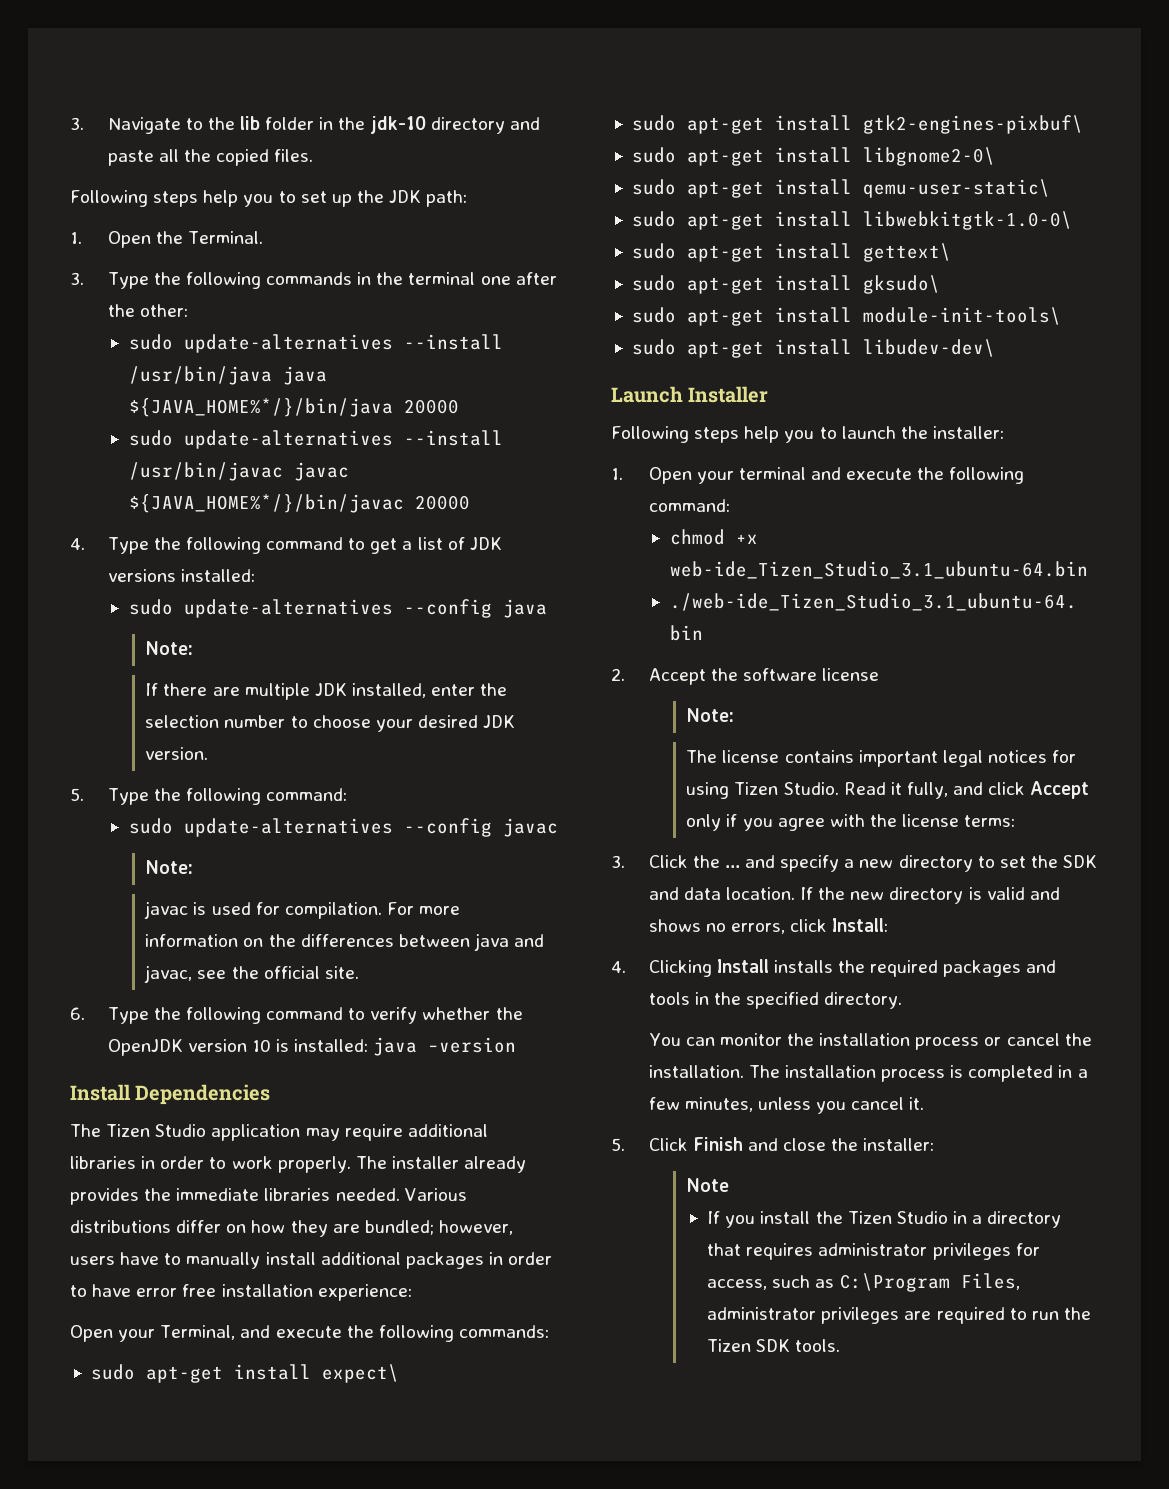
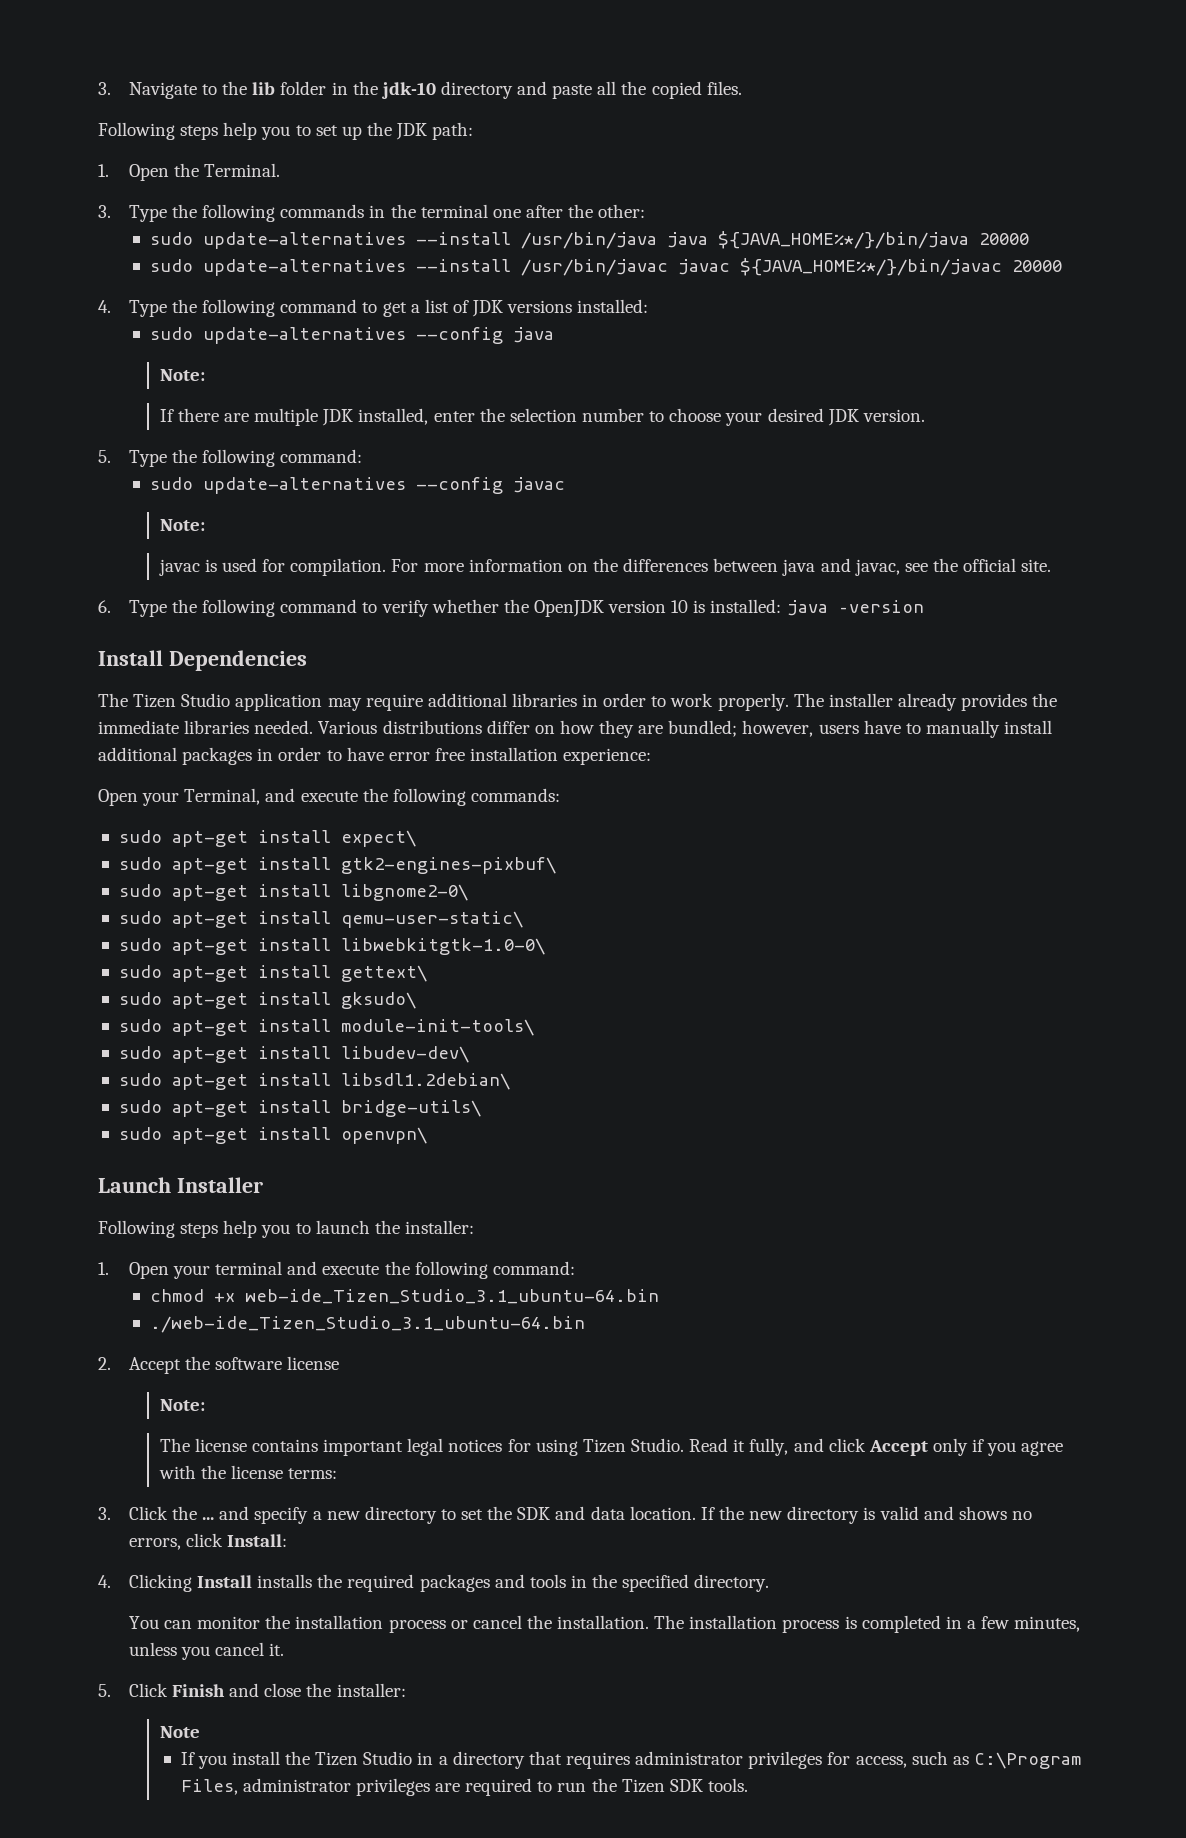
+ sudo apt-get install libsdl1.2debian\
+ sudo apt-get install bridge-utils\
+ sudo apt-get install openvpn\

